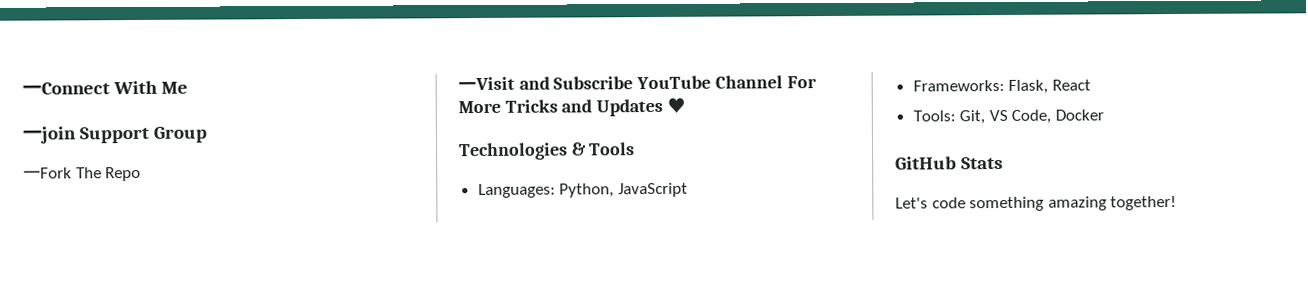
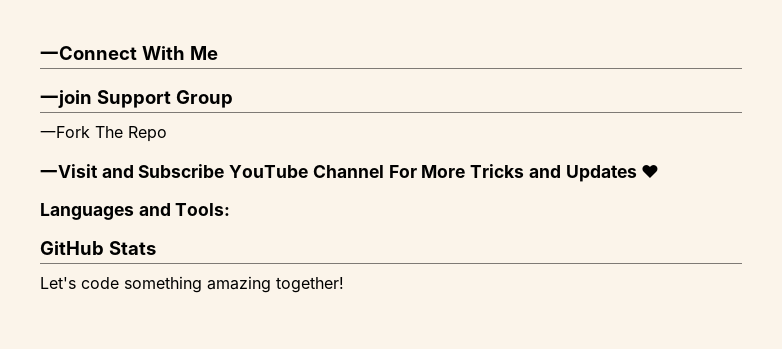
- Technologies & Tools
- Languages: Python, JavaScript
- Frameworks: Flask, React
- Tools: Git, VS Code, Docker
+ Languages and Tools:

